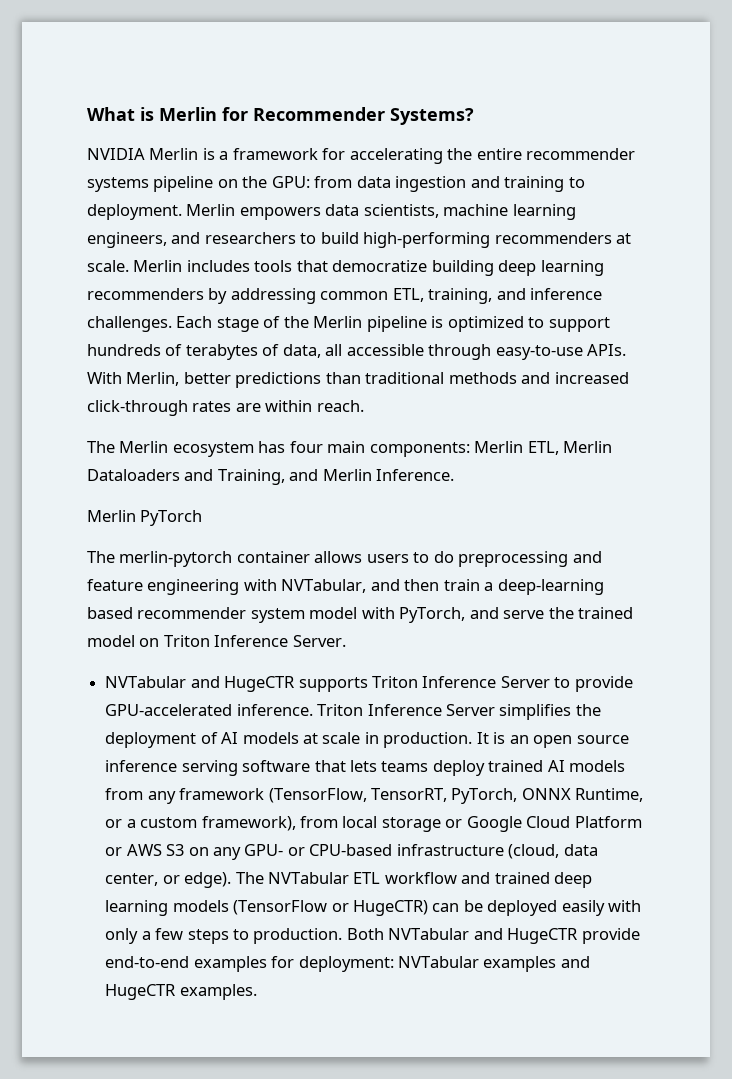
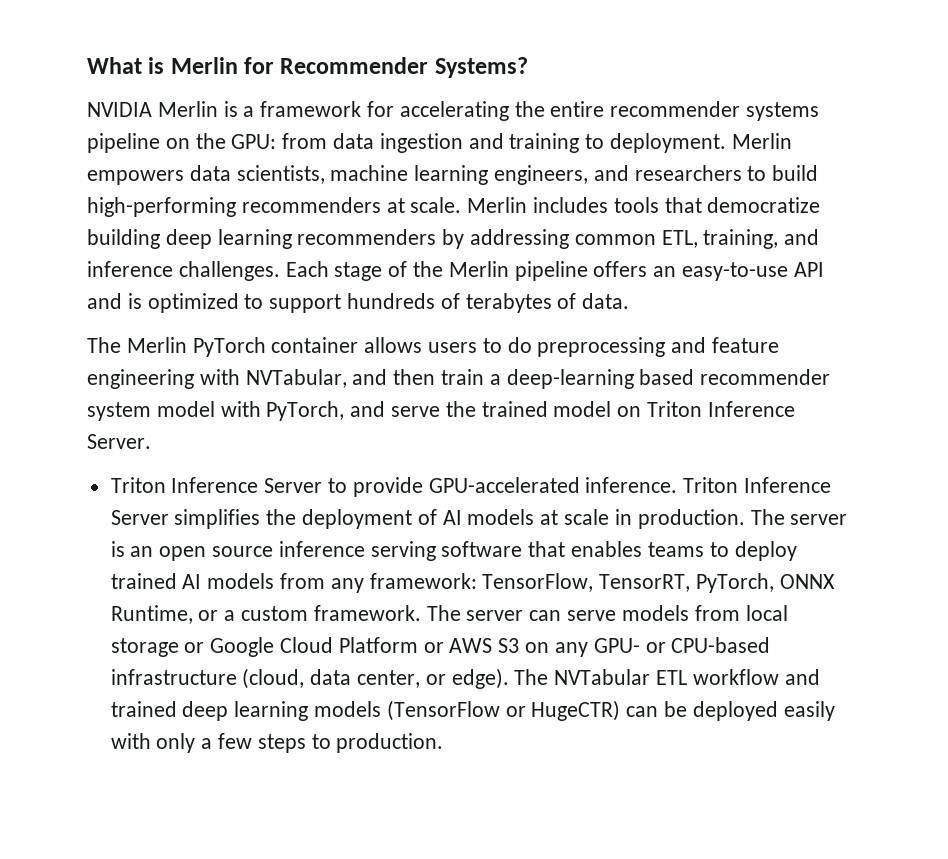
- Each stage of the Merlin pipeline is optimized to support hundreds of terabytes of data, all accessible through easy-to-use APIs. With Merlin, better predictions than traditional methods and increased click-through rates are within reach.
- The Merlin ecosystem has four main components: Merlin ETL, Merlin Dataloaders and Training, and Merlin Inference.
- Merlin PyTorch
- The merlin-pytorch container allows users to do preprocessing and feature engineering with NVTabular, and then train a deep-learning based recommender system model with PyTorch, and serve the trained model on Triton Inference Server.
+ Each stage of the Merlin pipeline offers an easy-to-use API and is optimized to support hundreds of terabytes of data.
+ The Merlin PyTorch container allows users to do preprocessing and feature engineering with NVTabular, and then train a deep-learning based recommender system model with PyTorch, and serve the trained model on Triton Inference Server.
- NVTabular and HugeCTR supports Triton Inference Server to provide GPU-accelerated inference.
+ Triton Inference Server to provide GPU-accelerated inference.
- It is an open source inference serving software that lets teams deploy trained AI models from any framework (TensorFlow, TensorRT, PyTorch, ONNX Runtime, or a custom framework), from local storage or Google Cloud Platform or AWS S3 on any GPU- or CPU-based infrastructure (cloud, data center, or edge).
+ The server is an open source inference serving software that enables teams to deploy trained AI models from any framework: TensorFlow, TensorRT, PyTorch, ONNX Runtime, or a custom framework. The server can serve models from local storage or Google Cloud Platform or AWS S3 on any GPU- or CPU-based infrastructure (cloud, data center, or edge).
- Both NVTabular and HugeCTR provide end-to-end examples for deployment: NVTabular examples and HugeCTR examples.

